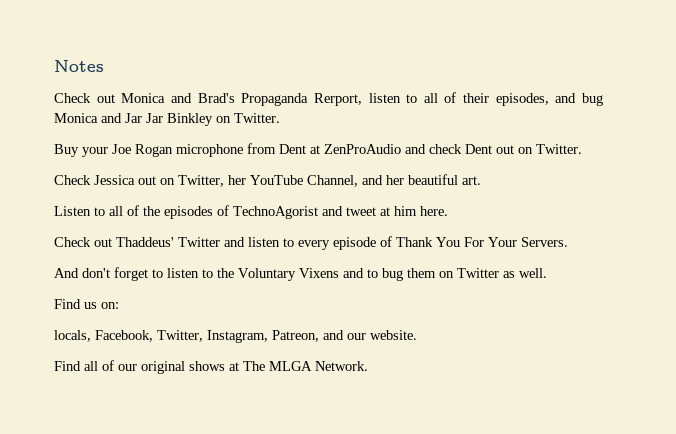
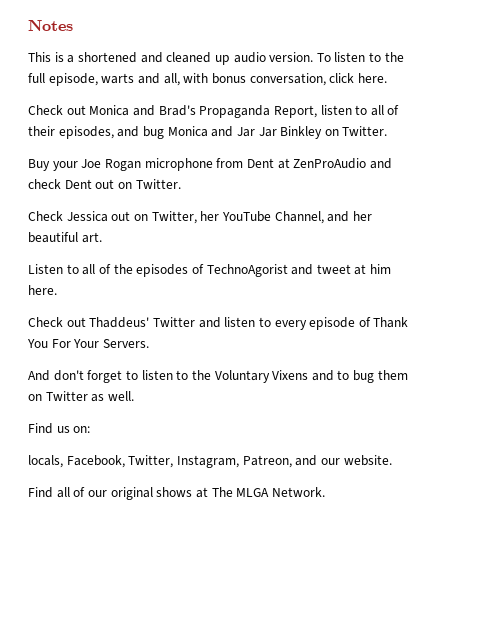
+ This is a shortened and cleaned up audio version. To listen to the full episode, warts and all, with bonus conversation, click here.
- Check out Monica and Brad's Propaganda Rerport, listen to all of their episodes, and bug Monica and Jar Jar Binkley on Twitter.
+ Check out Monica and Brad's Propaganda Report, listen to all of their episodes, and bug Monica and Jar Jar Binkley on Twitter.

